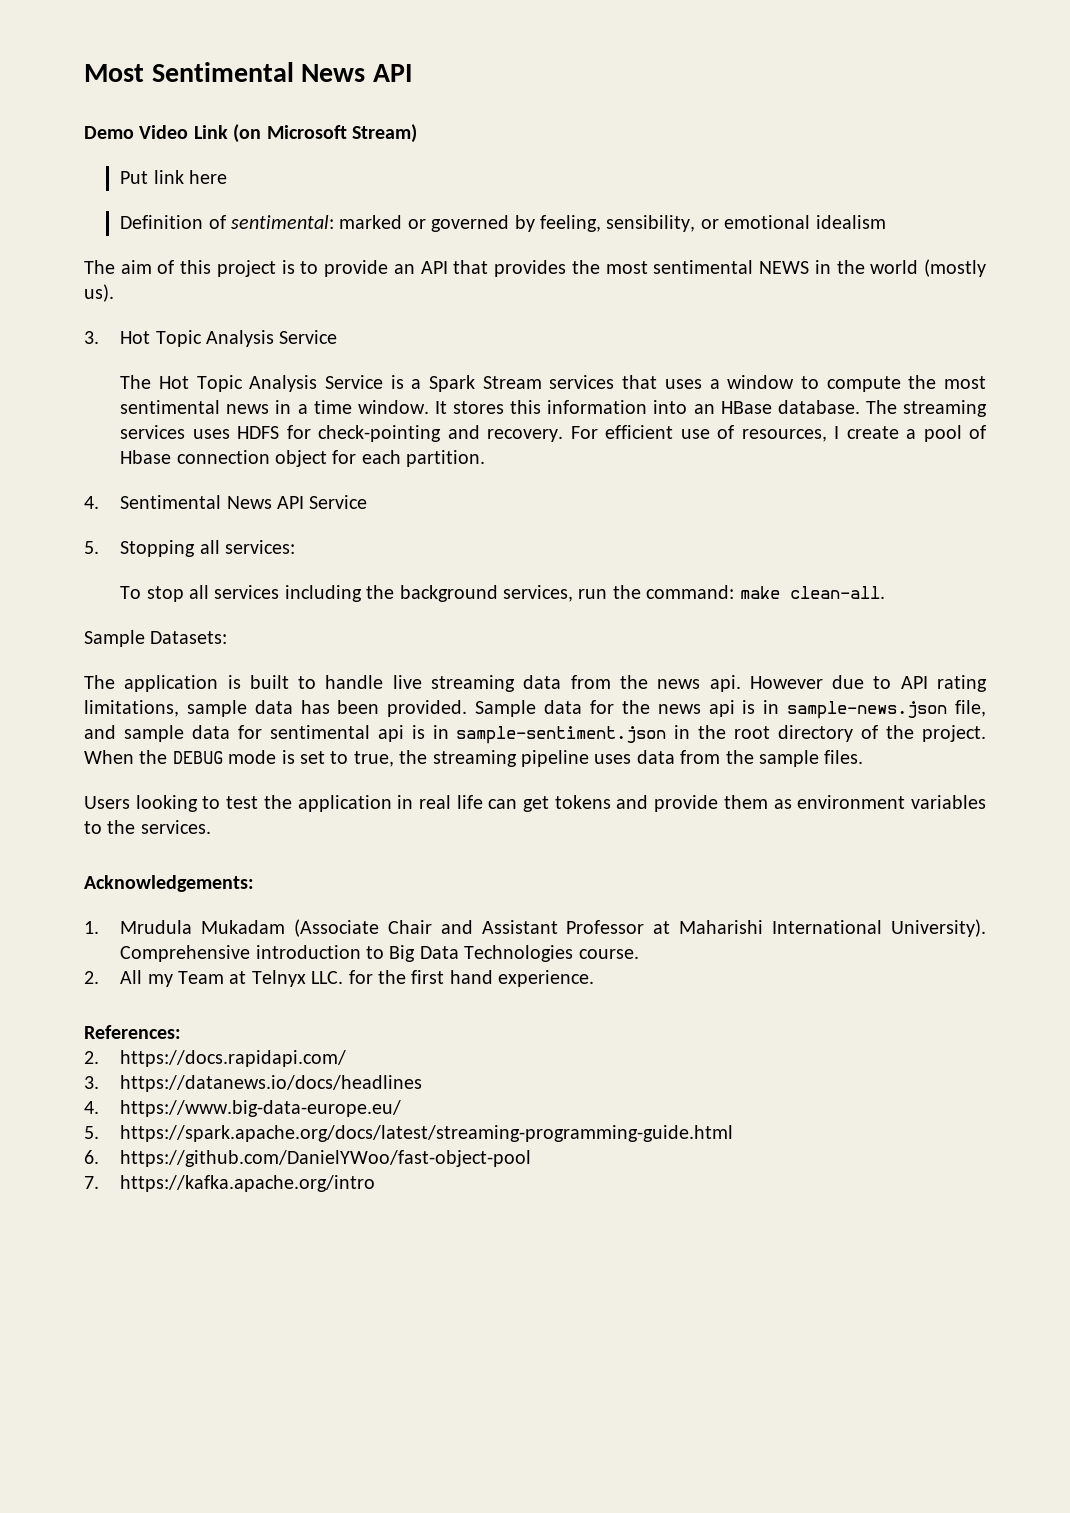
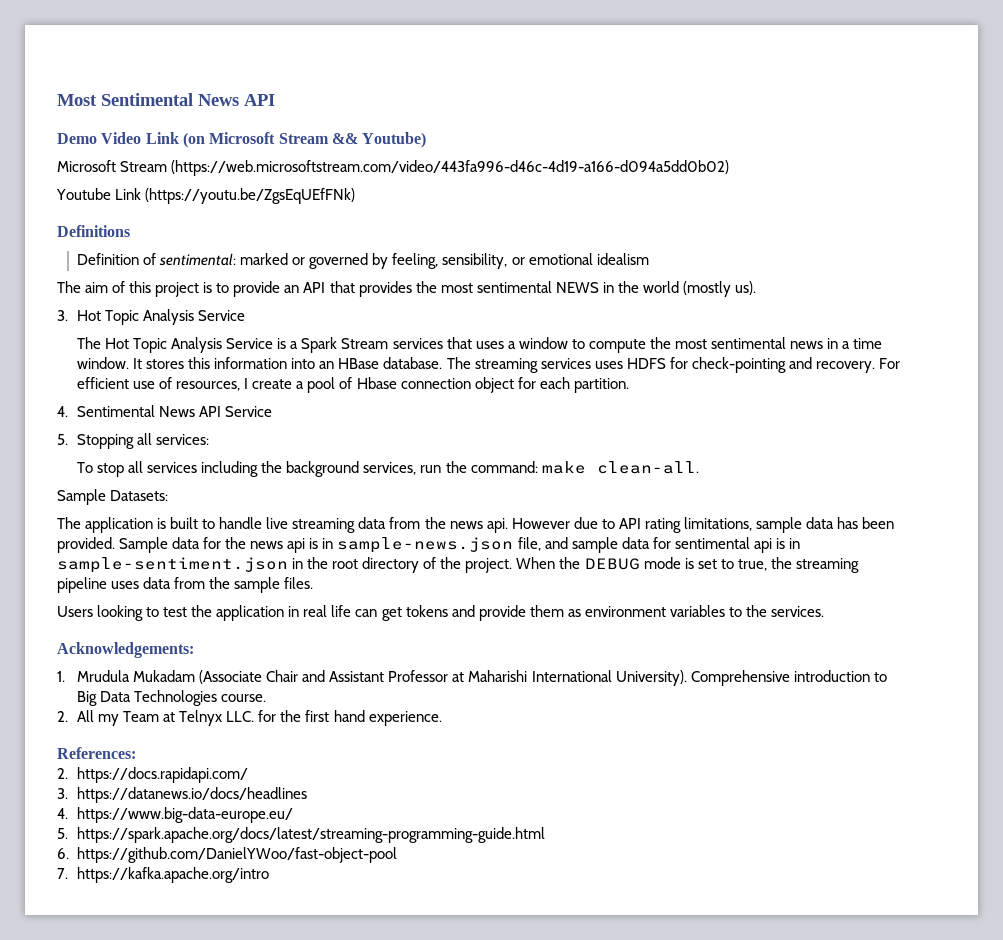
- Demo Video Link (on Microsoft Stream)
- Put link here
+ Demo Video Link (on Microsoft Stream && Youtube)
+ Microsoft Stream (https://web.microsoftstream.com/video/443fa996-d46c-4d19-a166-d094a5dd0b02)
+ Youtube Link (https://youtu.be/ZgsEqUEfFNk)
+ Definitions

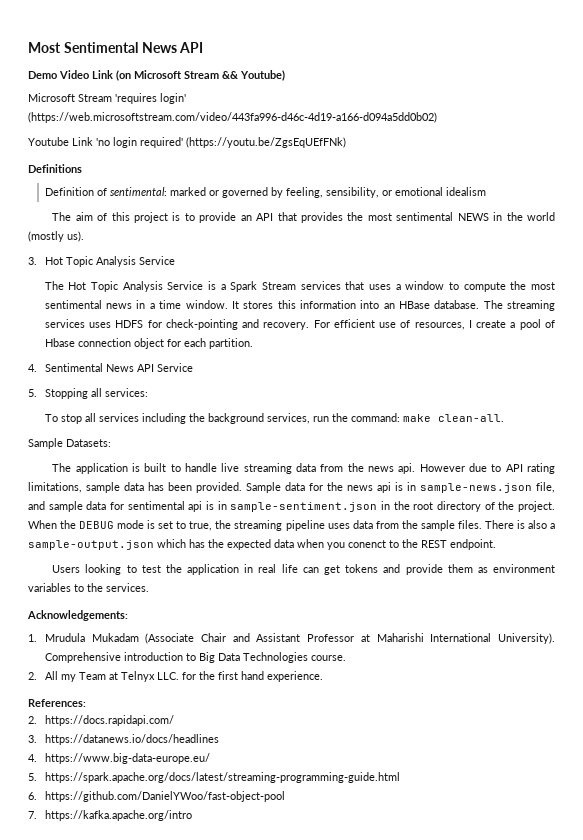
- Microsoft Stream (https://web.microsoftstream.com/video/443fa996-d46c-4d19-a166-d094a5dd0b02)
+ Microsoft Stream 'requires login' (https://web.microsoftstream.com/video/443fa996-d46c-4d19-a166-d094a5dd0b02)
- Youtube Link (https://youtu.be/ZgsEqUEfFNk)
+ Youtube Link 'no login required' (https://youtu.be/ZgsEqUEfFNk)
+ There is also a sample-output.json which has the expected data when you conenct to the REST endpoint.

